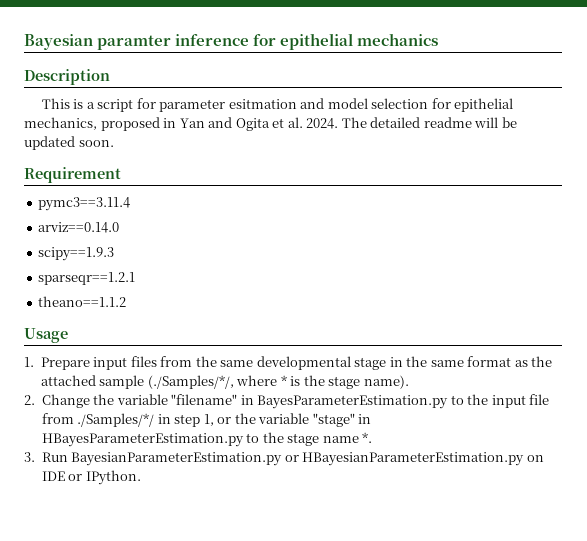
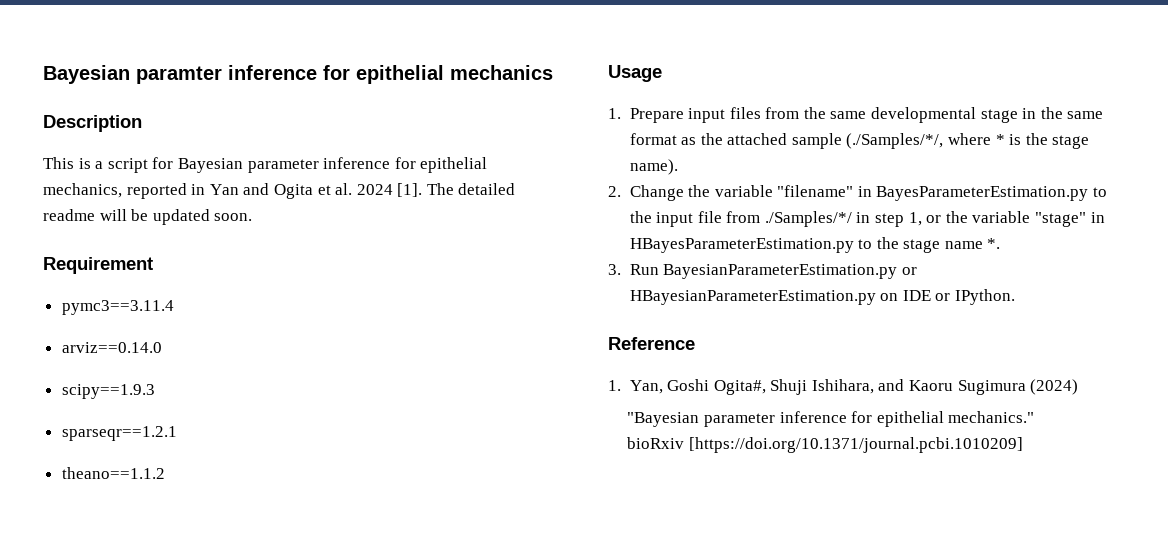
- This is a script for parameter esitmation and model selection for epithelial mechanics, proposed in Yan and Ogita et al. 2024.
+ This is a script for Bayesian parameter inference for epithelial mechanics, reported in Yan and Ogita et al. 2024 [1].
+ Reference
+ 1. Yan, Goshi Ogita#, Shuji Ishihara, and Kaoru Sugimura (2024)
+ "Bayesian parameter inference for epithelial mechanics."
+ bioRxiv [https://doi.org/10.1371/journal.pcbi.1010209]

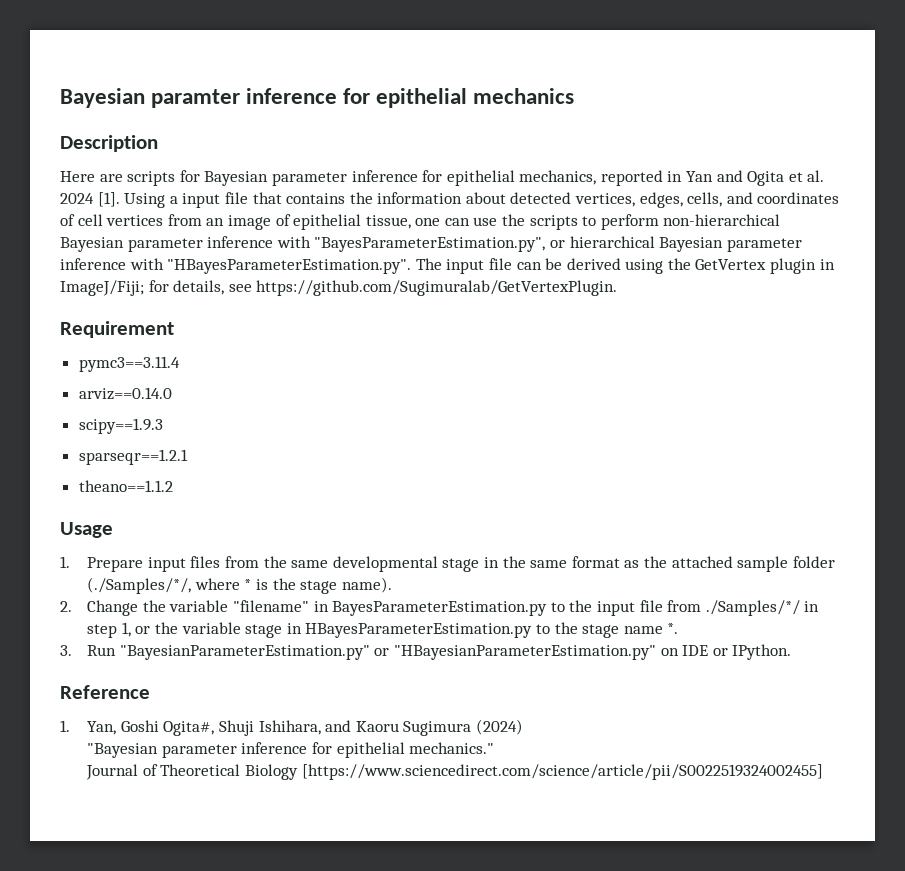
- This is a script for Bayesian parameter inference for epithelial mechanics, reported in Yan and Ogita et al. 2024 [1].
+ Here are scripts for Bayesian parameter inference for epithelial mechanics, reported in Yan and Ogita et al. 2024 [1].
- The detailed readme will be updated soon.
+ Using a input file that contains the information about detected vertices, edges, cells, and coordinates of cell vertices from an image of epithelial tissue, one can use the scripts to perform non-hierarchical Bayesian parameter inference with "BayesParameterEstimation.py", or hierarchical Bayesian parameter inference with "HBayesParameterEstimation.py". The input file can be derived using the GetVertex plugin in ImageJ/Fiji; for details, see https://github.com/Sugimuralab/GetVertexPlugin.
- 1. Prepare input files from the same developmental stage in the same format as the attached sample (./Samples/*/, where * is the stage name).
+ 1. Prepare input files from the same developmental stage in the same format as the attached sample folder (./Samples/*/, where * is the stage name).
- 2. Change the variable "filename" in BayesParameterEstimation.py to the input file from ./Samples/*/ in step 1, or the variable "stage" in HBayesParameterEstimation.py to the stage name *.
+ 2. Change the variable "filename" in BayesParameterEstimation.py to the input file from ./Samples/*/ in step 1, or the variable stage in HBayesParameterEstimation.py to the stage name *.
- 3. Run BayesianParameterEstimation.py or HBayesianParameterEstimation.py on IDE or IPython.
+ 3. Run "BayesianParameterEstimation.py" or "HBayesianParameterEstimation.py" on IDE or IPython.
- bioRxiv [https://doi.org/10.1371/journal.pcbi.1010209]
+ Journal of Theoretical Biology [https://www.sciencedirect.com/science/article/pii/S0022519324002455]

